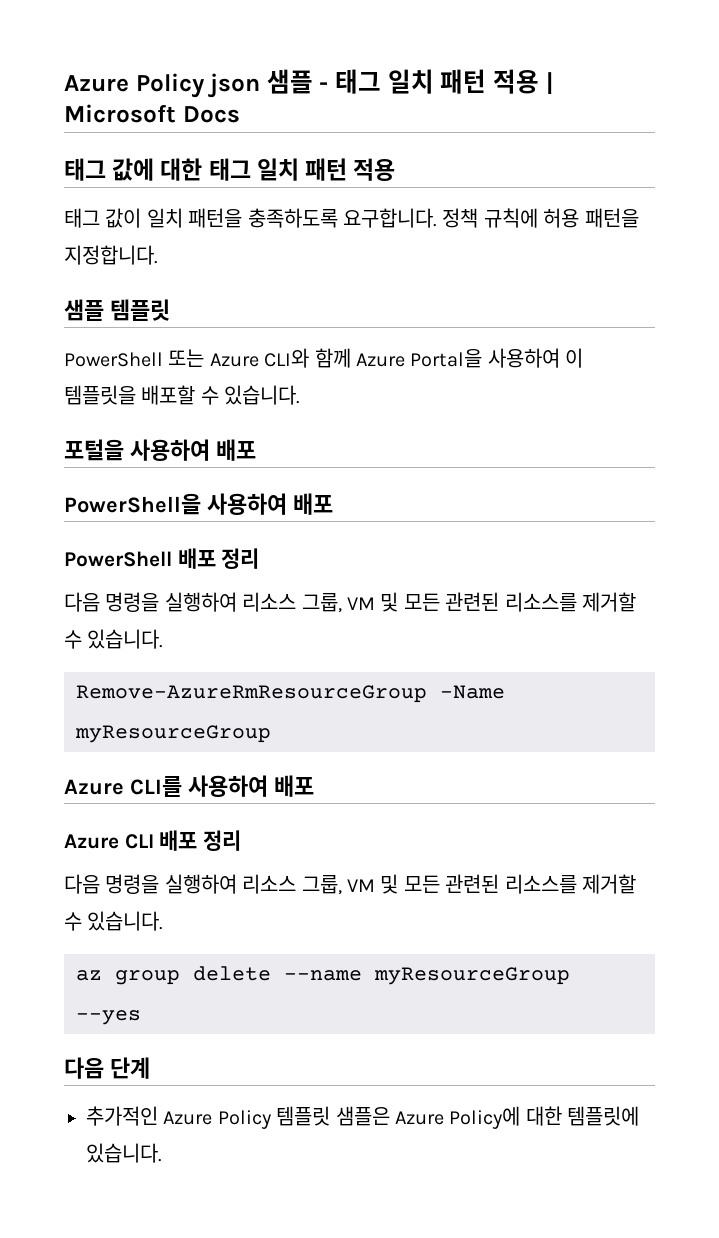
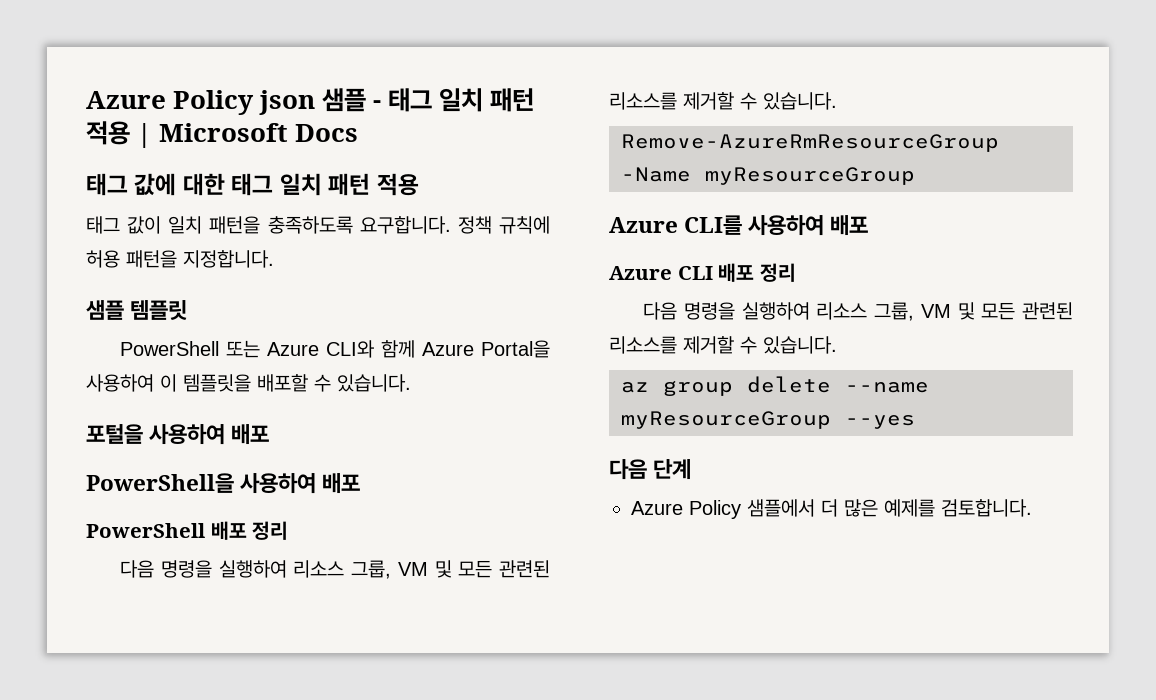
- 추가적인 Azure Policy 템플릿 샘플은 Azure Policy에 대한 템플릿에 있습니다.
+ Azure Policy 샘플에서 더 많은 예제를 검토합니다.

